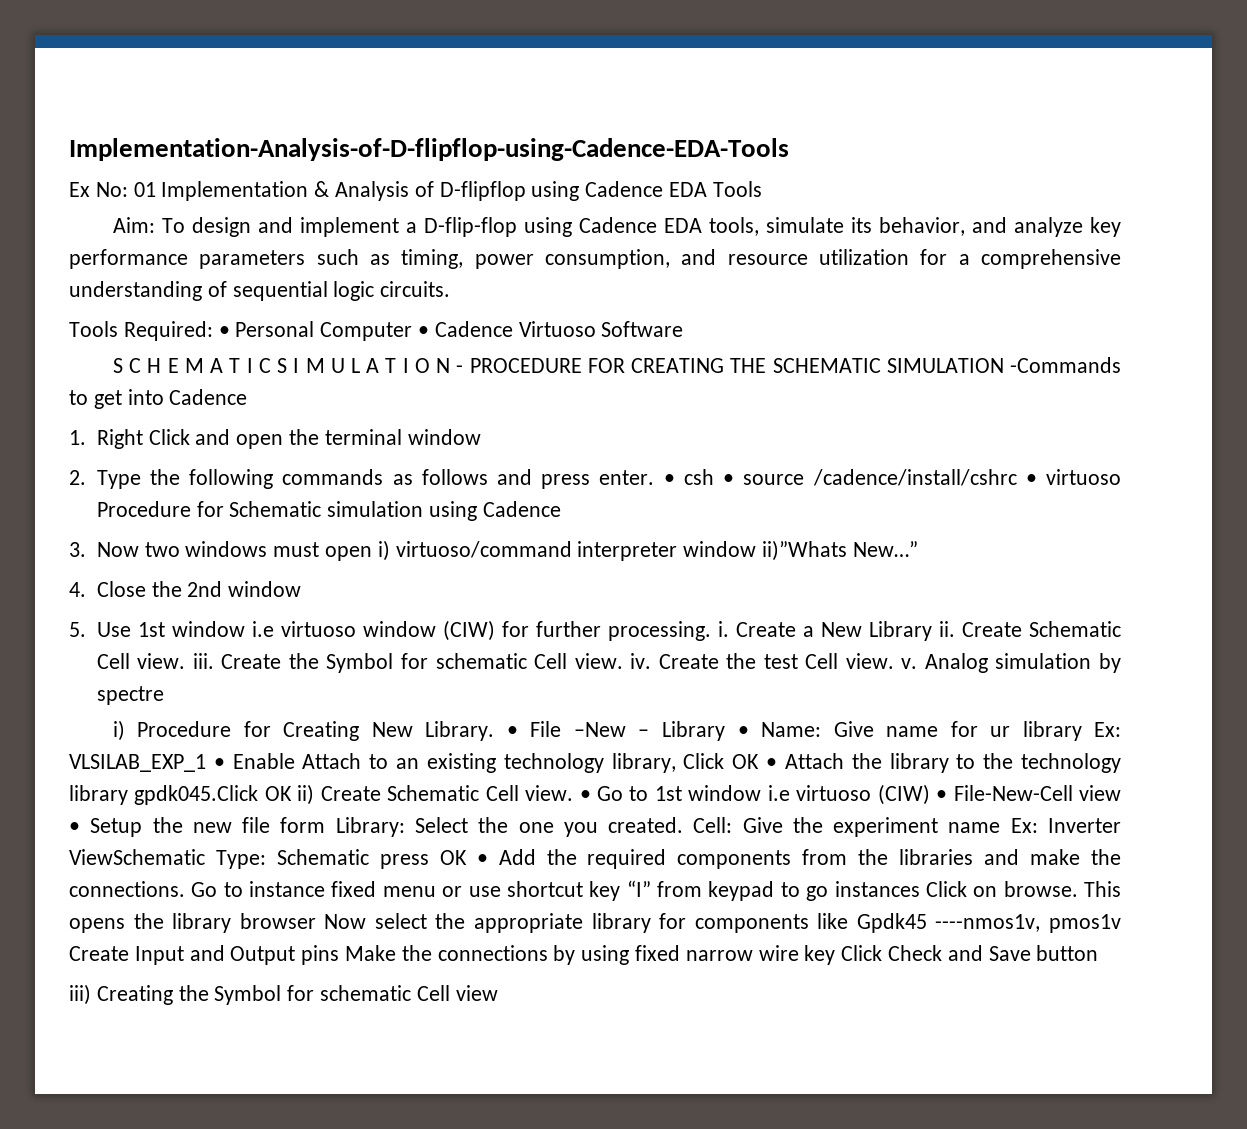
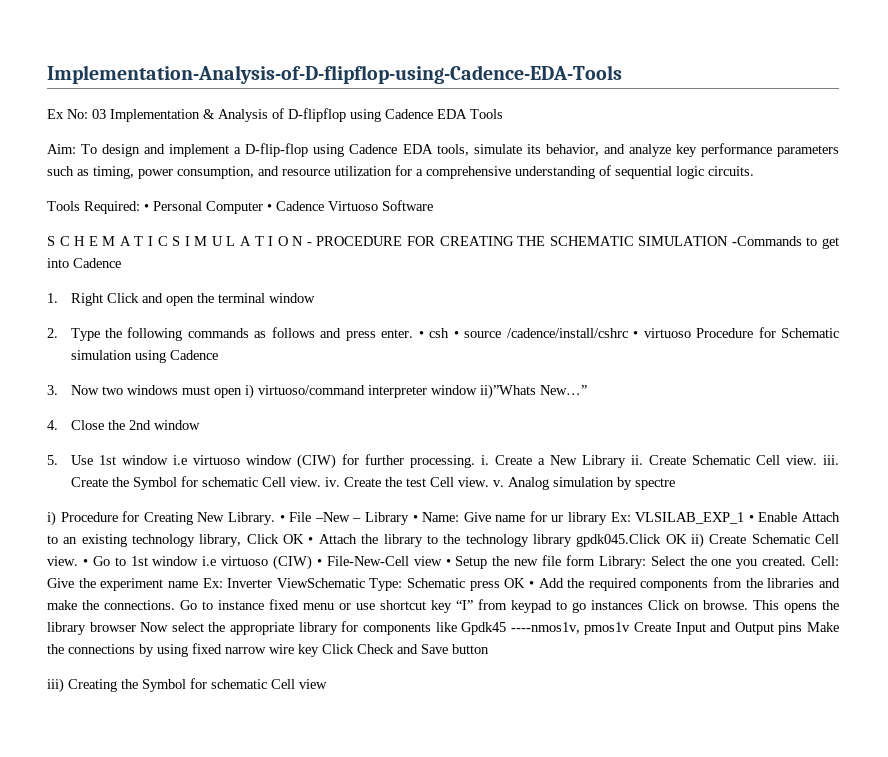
- Ex No: 01 Implementation & Analysis of D-flipflop using Cadence EDA Tools
+ Ex No: 03 Implementation & Analysis of D-flipflop using Cadence EDA Tools

